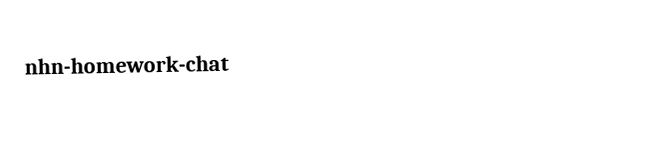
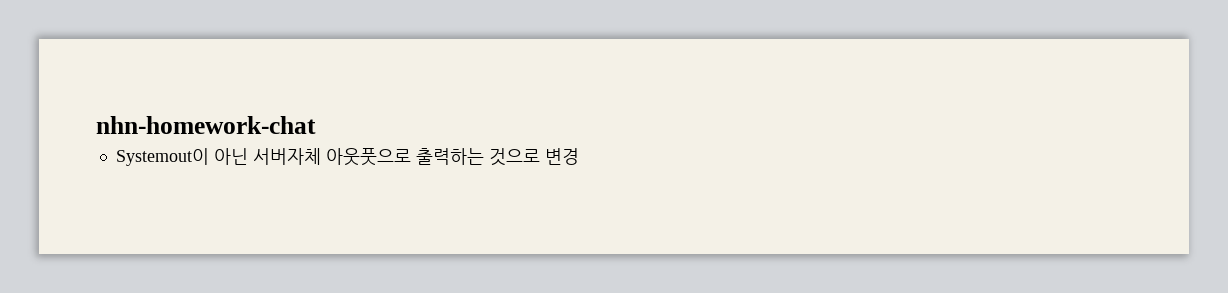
+ Systemout이 아닌 서버자체 아웃풋으로 출력하는 것으로 변경

